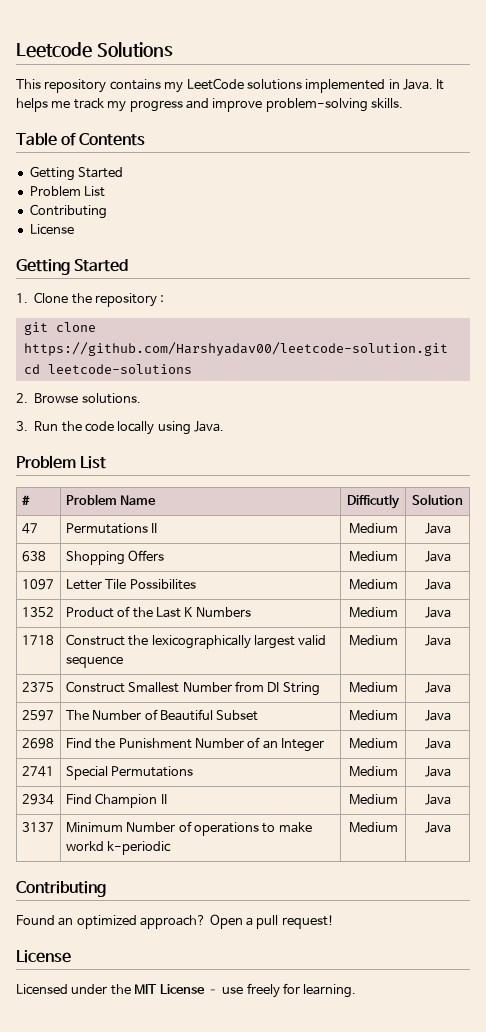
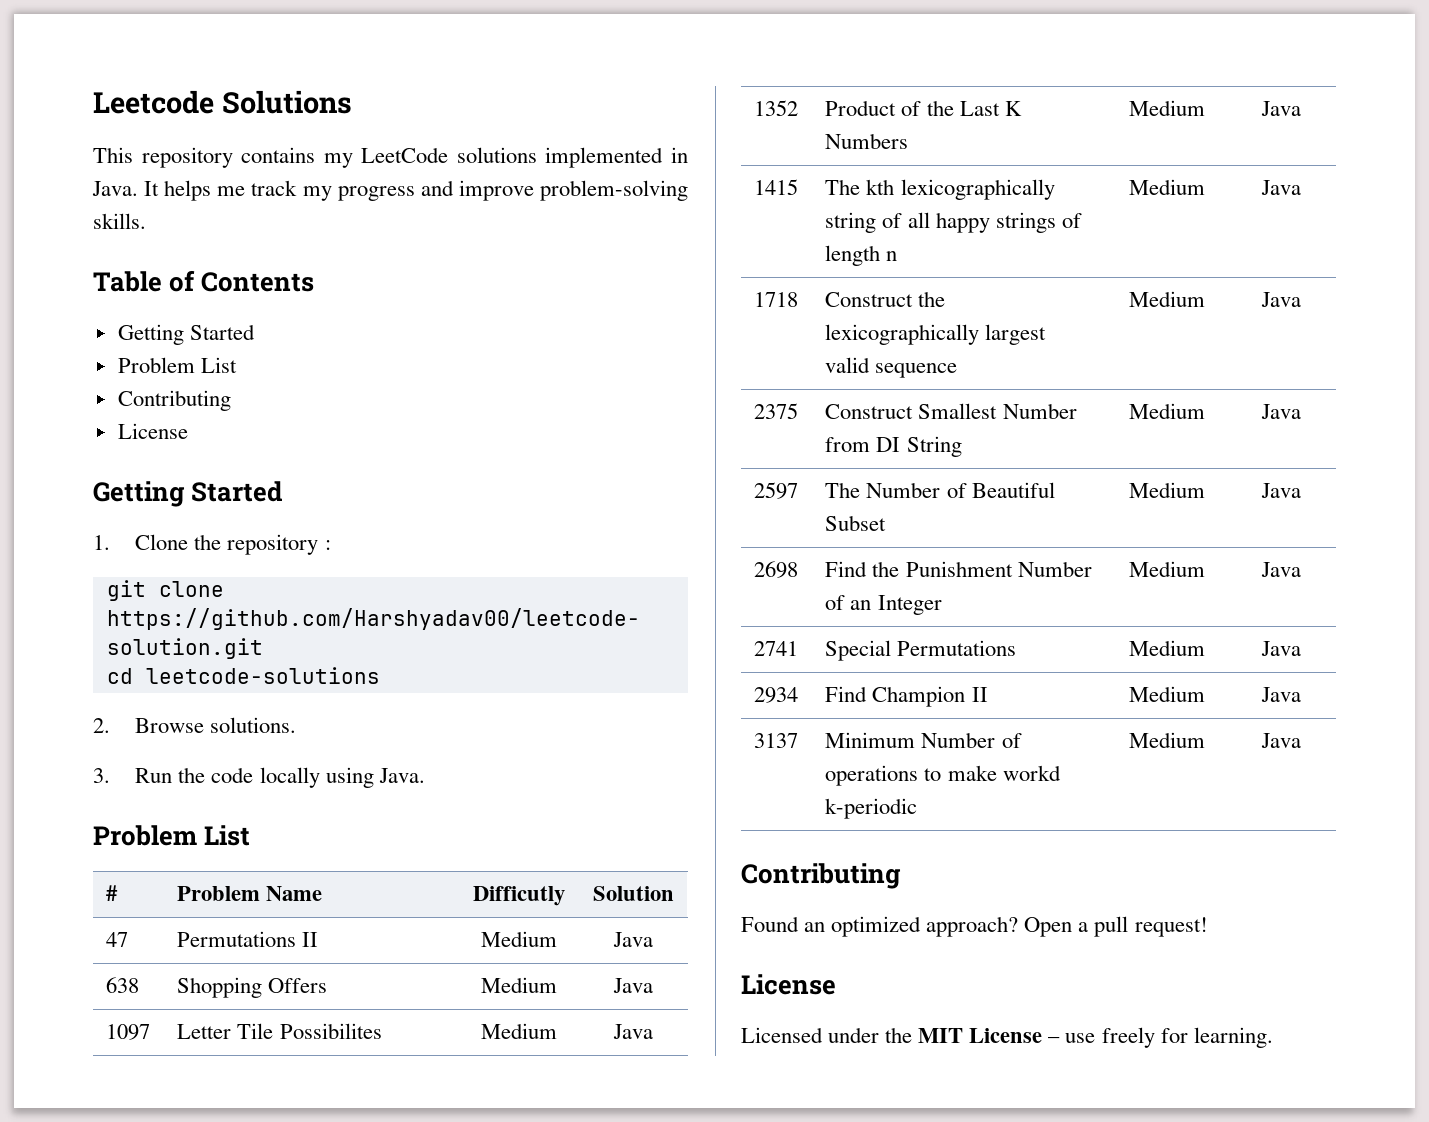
+ 1415 | The kth lexicographically string of all happy strings of length n | Medium | Java

